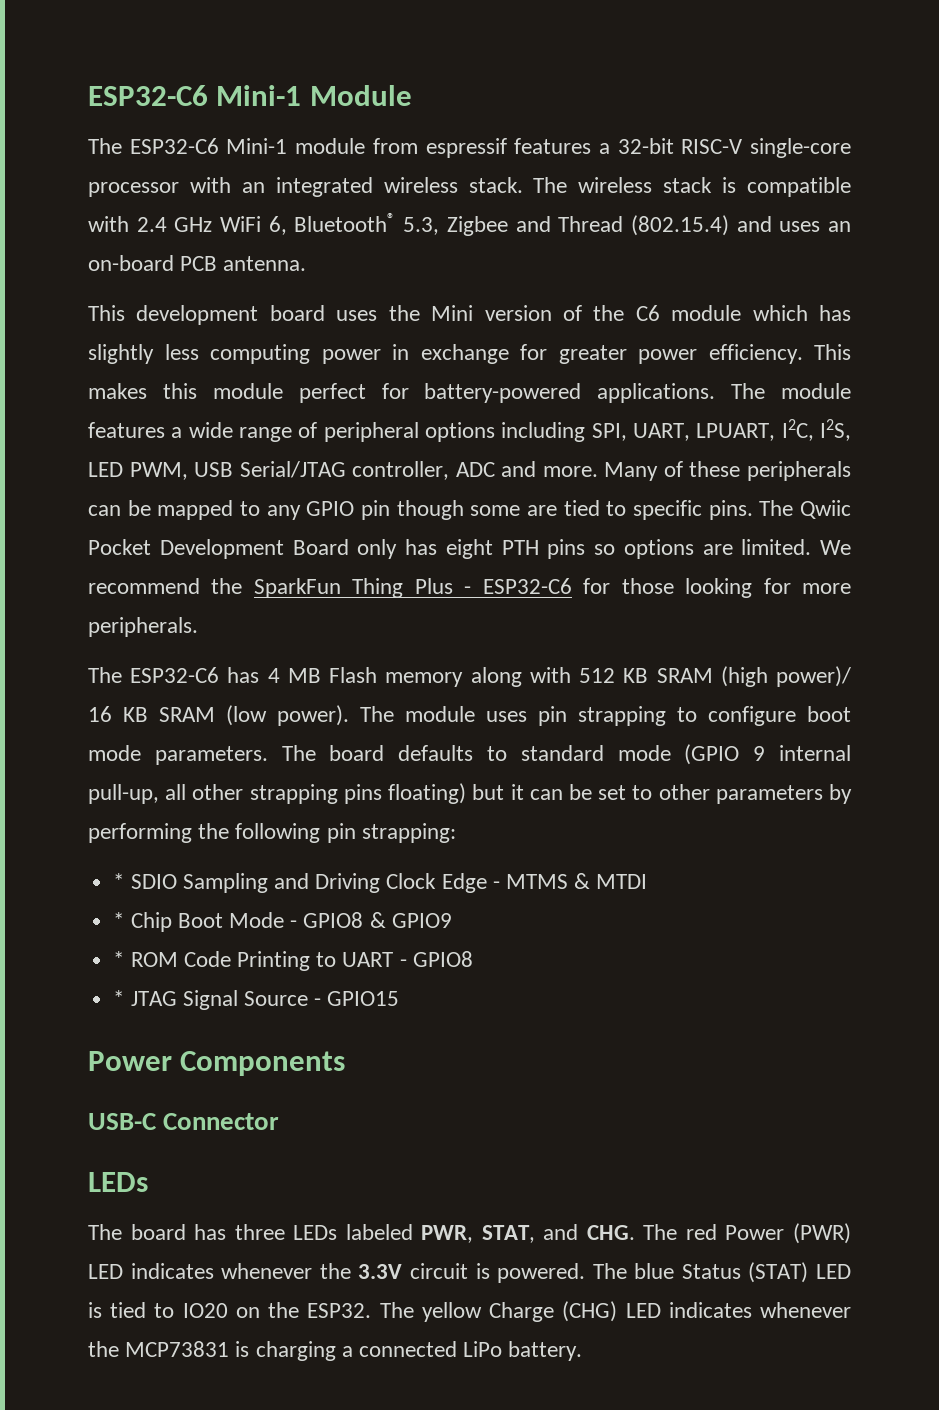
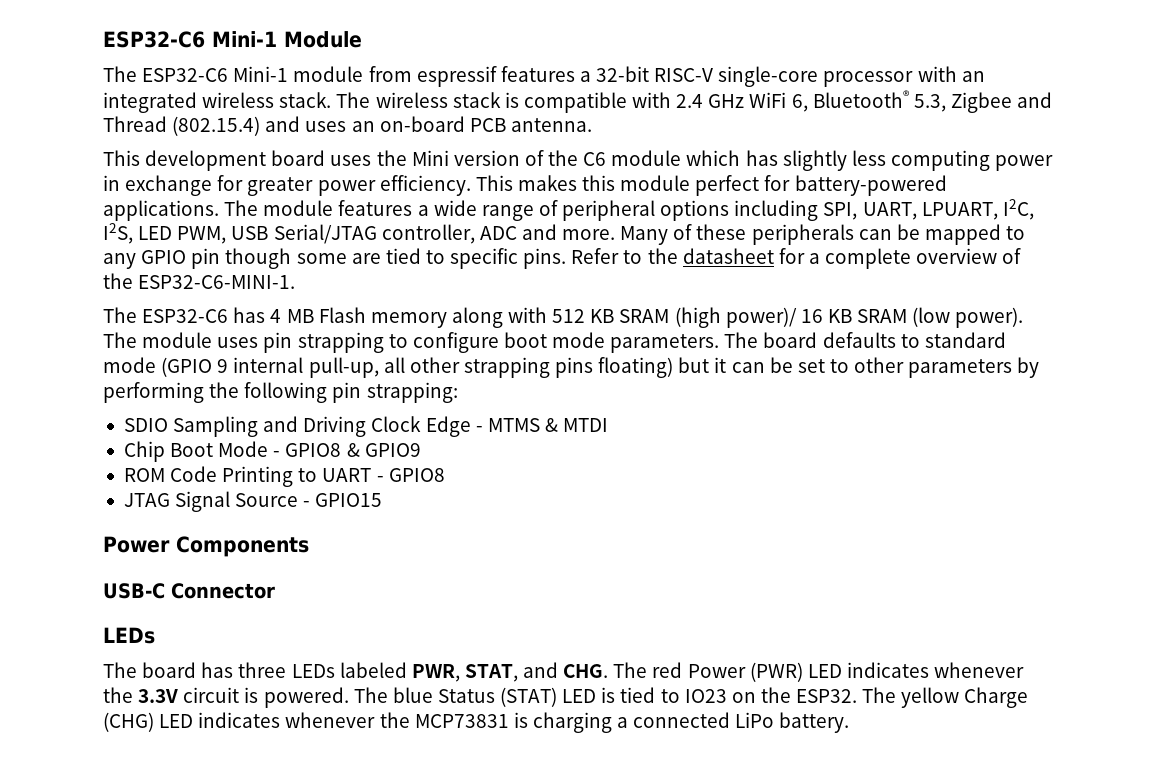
- The Qwiic Pocket Development Board only has eight PTH pins so options are limited. We recommend the SparkFun Thing Plus - ESP32-C6 for those looking for more peripherals.
+ Refer to the datasheet for a complete overview of the ESP32-C6-MINI-1.
- * SDIO Sampling and Driving Clock Edge - MTMS & MTDI
+ SDIO Sampling and Driving Clock Edge - MTMS & MTDI
- * Chip Boot Mode - GPIO8 & GPIO9
+ Chip Boot Mode - GPIO8 & GPIO9
- * ROM Code Printing to UART - GPIO8
+ ROM Code Printing to UART - GPIO8
- * JTAG Signal Source - GPIO15
+ JTAG Signal Source - GPIO15
- The blue Status (STAT) LED is tied to IO20 on the ESP32.
+ The blue Status (STAT) LED is tied to IO23 on the ESP32.

